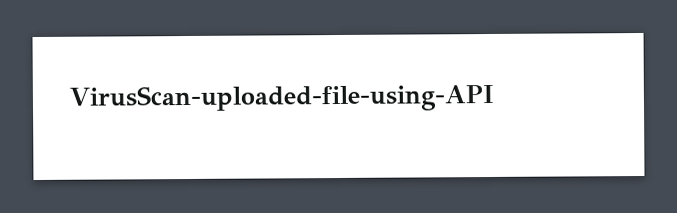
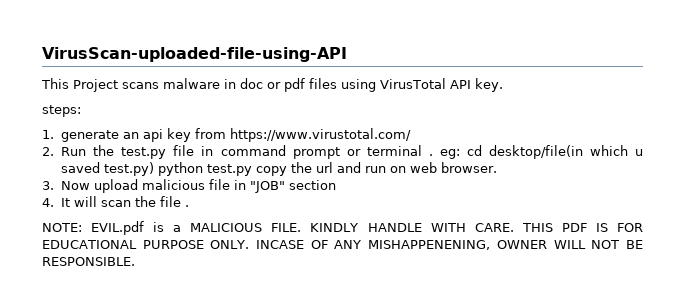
+ This Project scans malware in doc or pdf files using VirusTotal API key.
+ steps:
+ 1. generate an api key from https://www.virustotal.com/
+ 2. Run the test.py file in command prompt or terminal . eg: cd desktop/file(in which u saved test.py) python test.py copy the url and run on web browser.
+ 3. Now upload malicious file in "JOB" section
+ 4. It will scan the file .
+ NOTE: EVIL.pdf is a MALICIOUS FILE. KINDLY HANDLE WITH CARE. THIS PDF IS FOR EDUCATIONAL PURPOSE ONLY. INCASE OF ANY MISHAPPENENING, OWNER WILL NOT BE RESPONSIBLE.

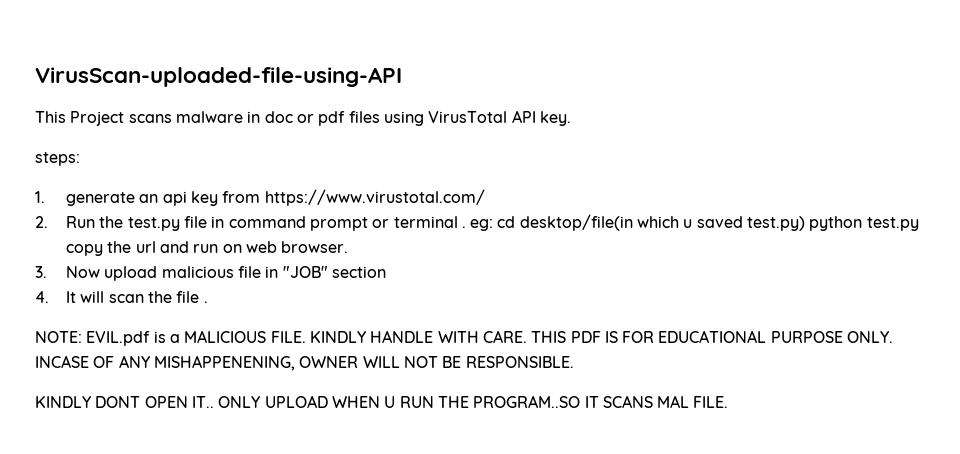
+ KINDLY DONT OPEN IT.. ONLY UPLOAD WHEN U RUN THE PROGRAM..SO IT SCANS MAL FILE.

